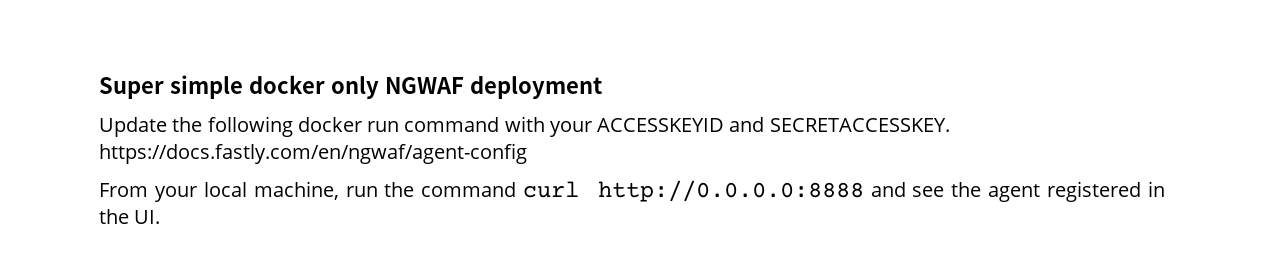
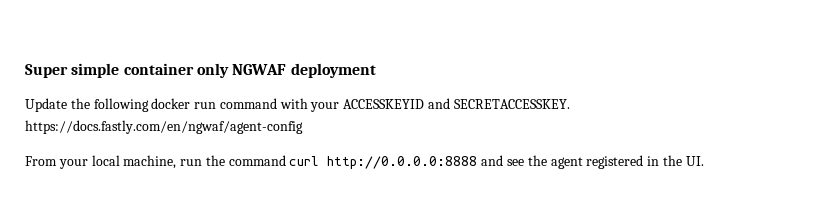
- Super simple docker only NGWAF deployment
+ Super simple container only NGWAF deployment

